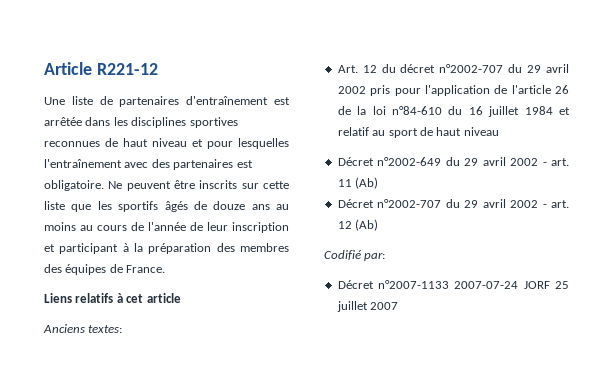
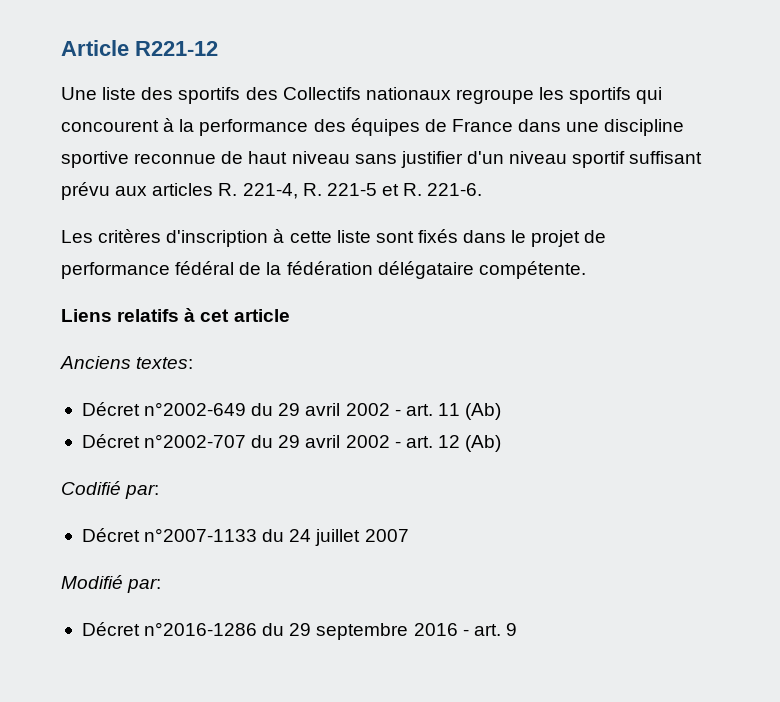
- Une liste de partenaires d'entraînement est arrêtée dans les disciplines sportives reconnues de haut niveau et pour lesquelles l'entraînement avec des partenaires est obligatoire. Ne peuvent être inscrits sur cette liste que les sportifs âgés de douze ans au moins au cours de l'année de leur inscription et participant à la préparation des membres des équipes de France.
+ Une liste des sportifs des Collectifs nationaux regroupe les sportifs qui concourent à la performance des équipes de France dans une discipline sportive reconnue de haut niveau sans justifier d'un niveau sportif suffisant prévu aux articles R. 221-4, R. 221-5 et R. 221-6.
+ Les critères d'inscription à cette liste sont fixés dans le projet de performance fédéral de la fédération délégataire compétente.
- Art. 12 du décret n°2002-707 du 29 avril 2002 pris pour l'application de l'article 26 de la loi n°84-610 du 16 juillet 1984 et relatif au sport de haut niveau
- Décret n°2007-1133 2007-07-24 JORF 25 juillet 2007
+ Décret n°2007-1133 du 24 juillet 2007
+ Modifié par:
+ Décret n°2016-1286 du 29 septembre 2016 - art. 9

